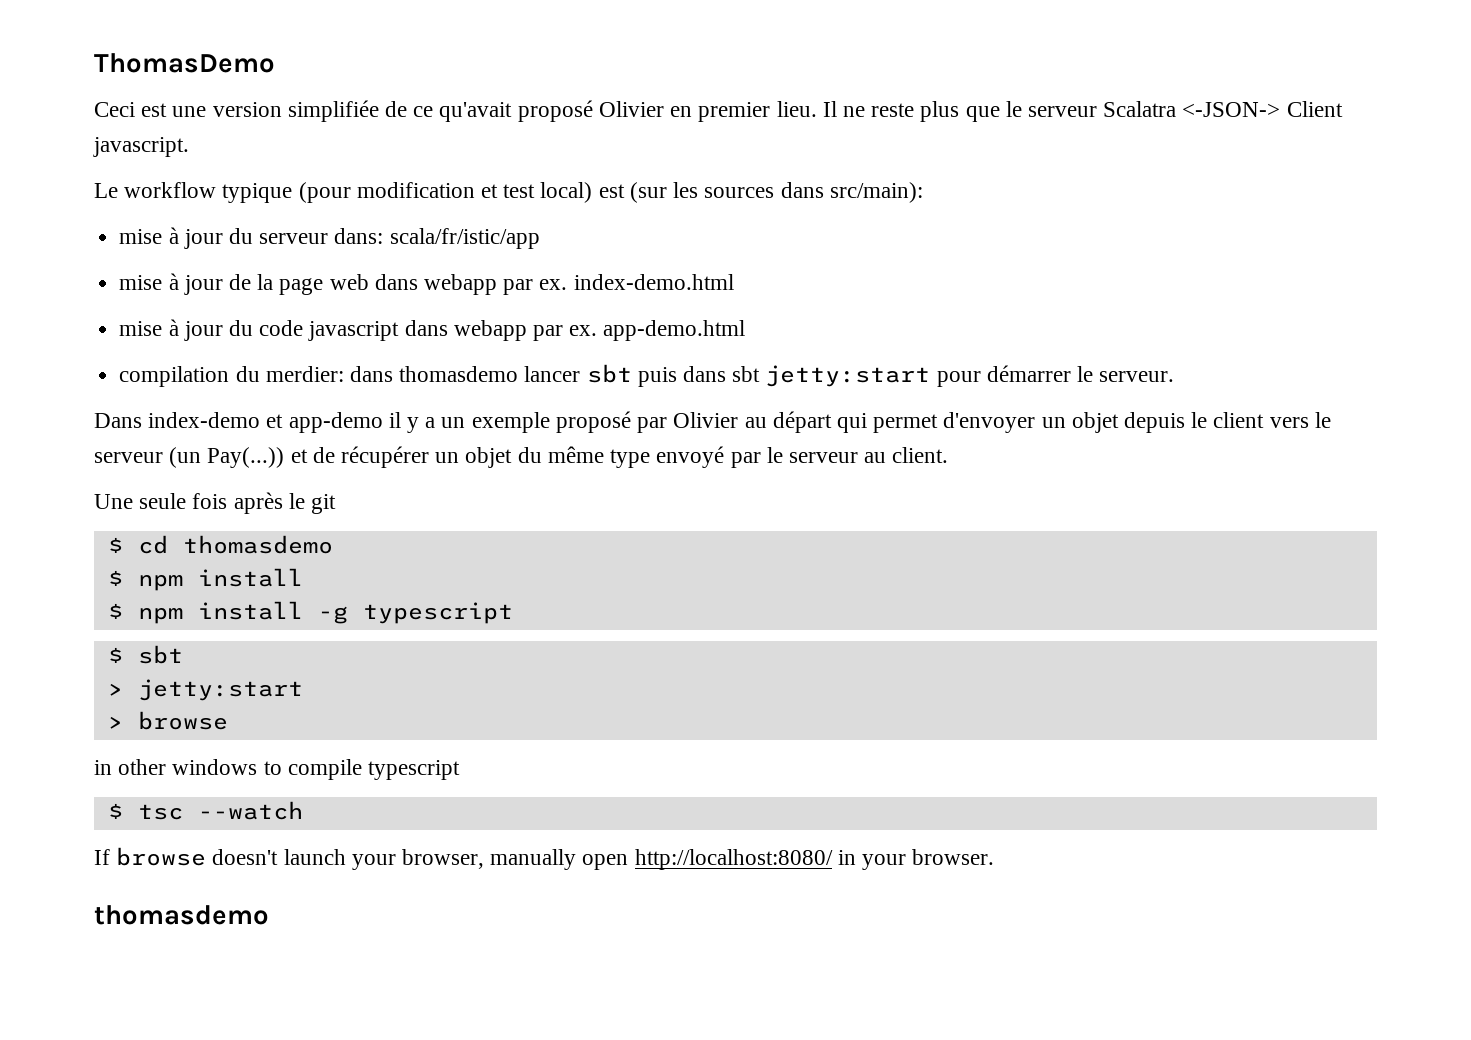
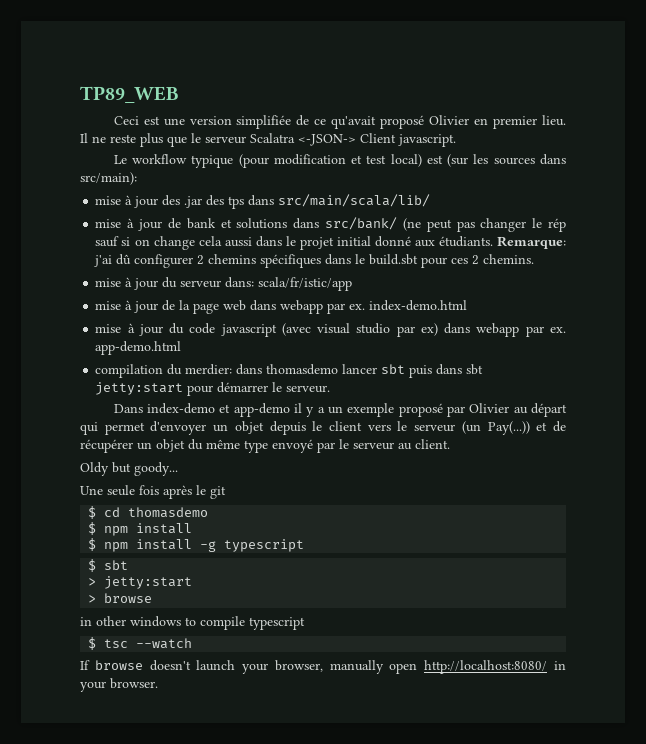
- ThomasDemo
+ TP89_WEB
+ mise à jour des .jar des tps dans src/main/scala/lib/
+ mise à jour de bank et solutions dans src/bank/ (ne peut pas changer le rép sauf si on change cela aussi dans le projet initial donné aux étudiants. Remarque: j'ai dû configurer 2 chemins spécifiques dans le build.sbt pour ces 2 chemins.
- mise à jour du code javascript dans webapp par ex. app-demo.html
+ mise à jour du code javascript (avec visual studio par ex) dans webapp par ex. app-demo.html
+ Oldy but goody...
  If browse doesn't launch your browser, manually open http://localhost:8080/ in your browser.
- thomasdemo

